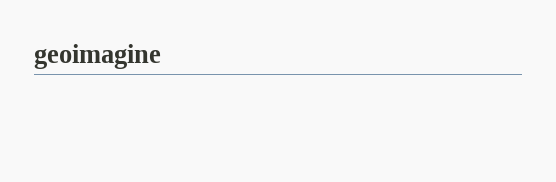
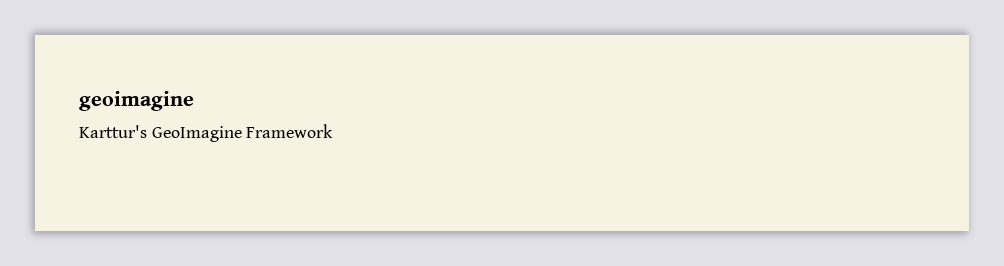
+ Karttur's GeoImagine Framework

